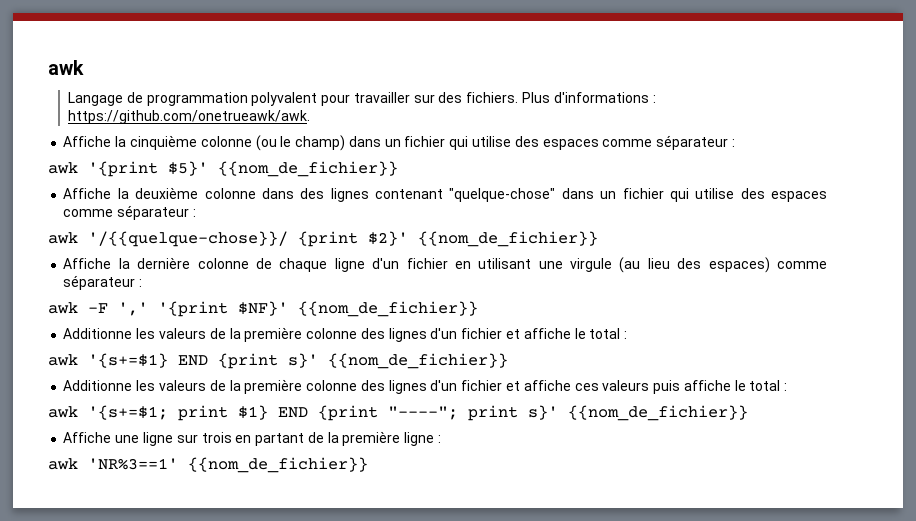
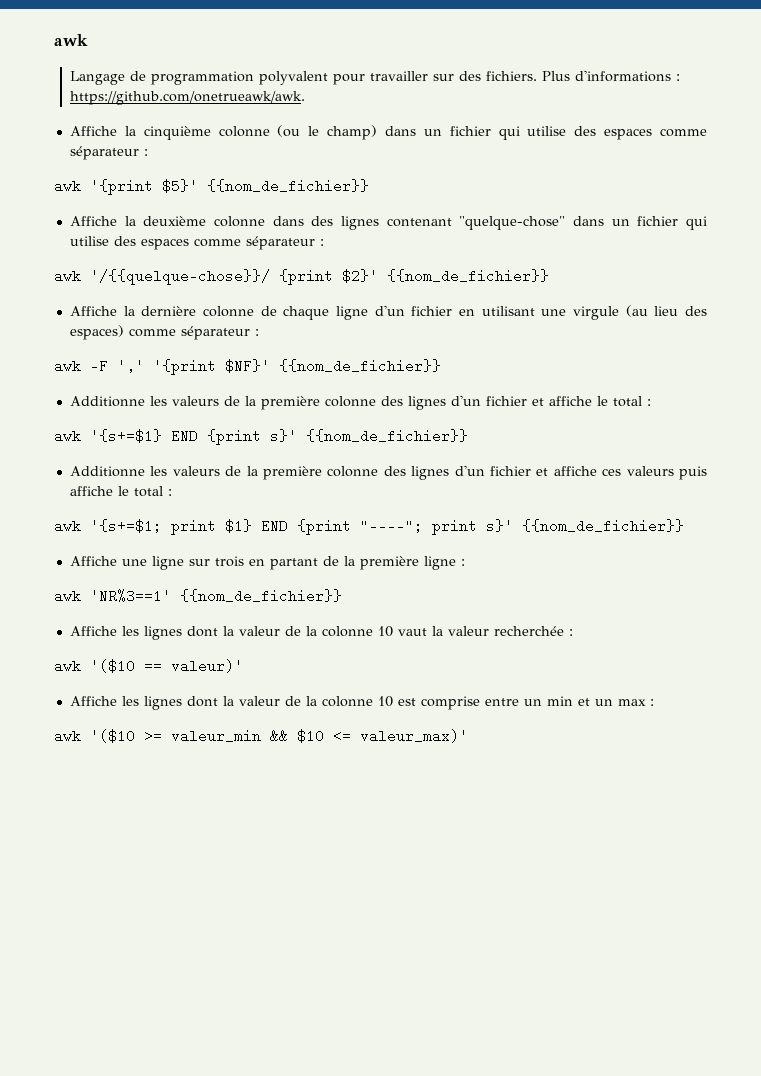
+ Affiche les lignes dont la valeur de la colonne 10 vaut la valeur recherchée :
+ awk '($10 == valeur)'
+ Affiche les lignes dont la valeur de la colonne 10 est comprise entre un min et un max :
+ awk '($10 >= valeur_min && $10 <= valeur_max)'

